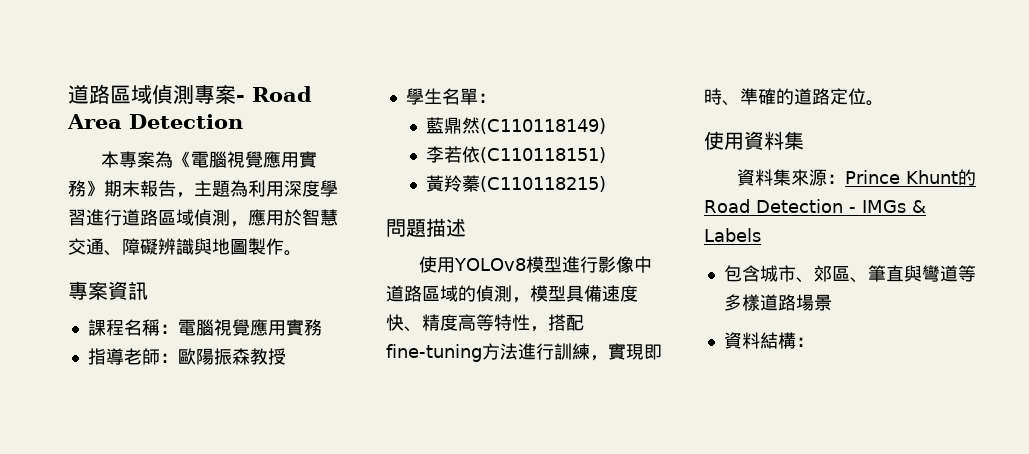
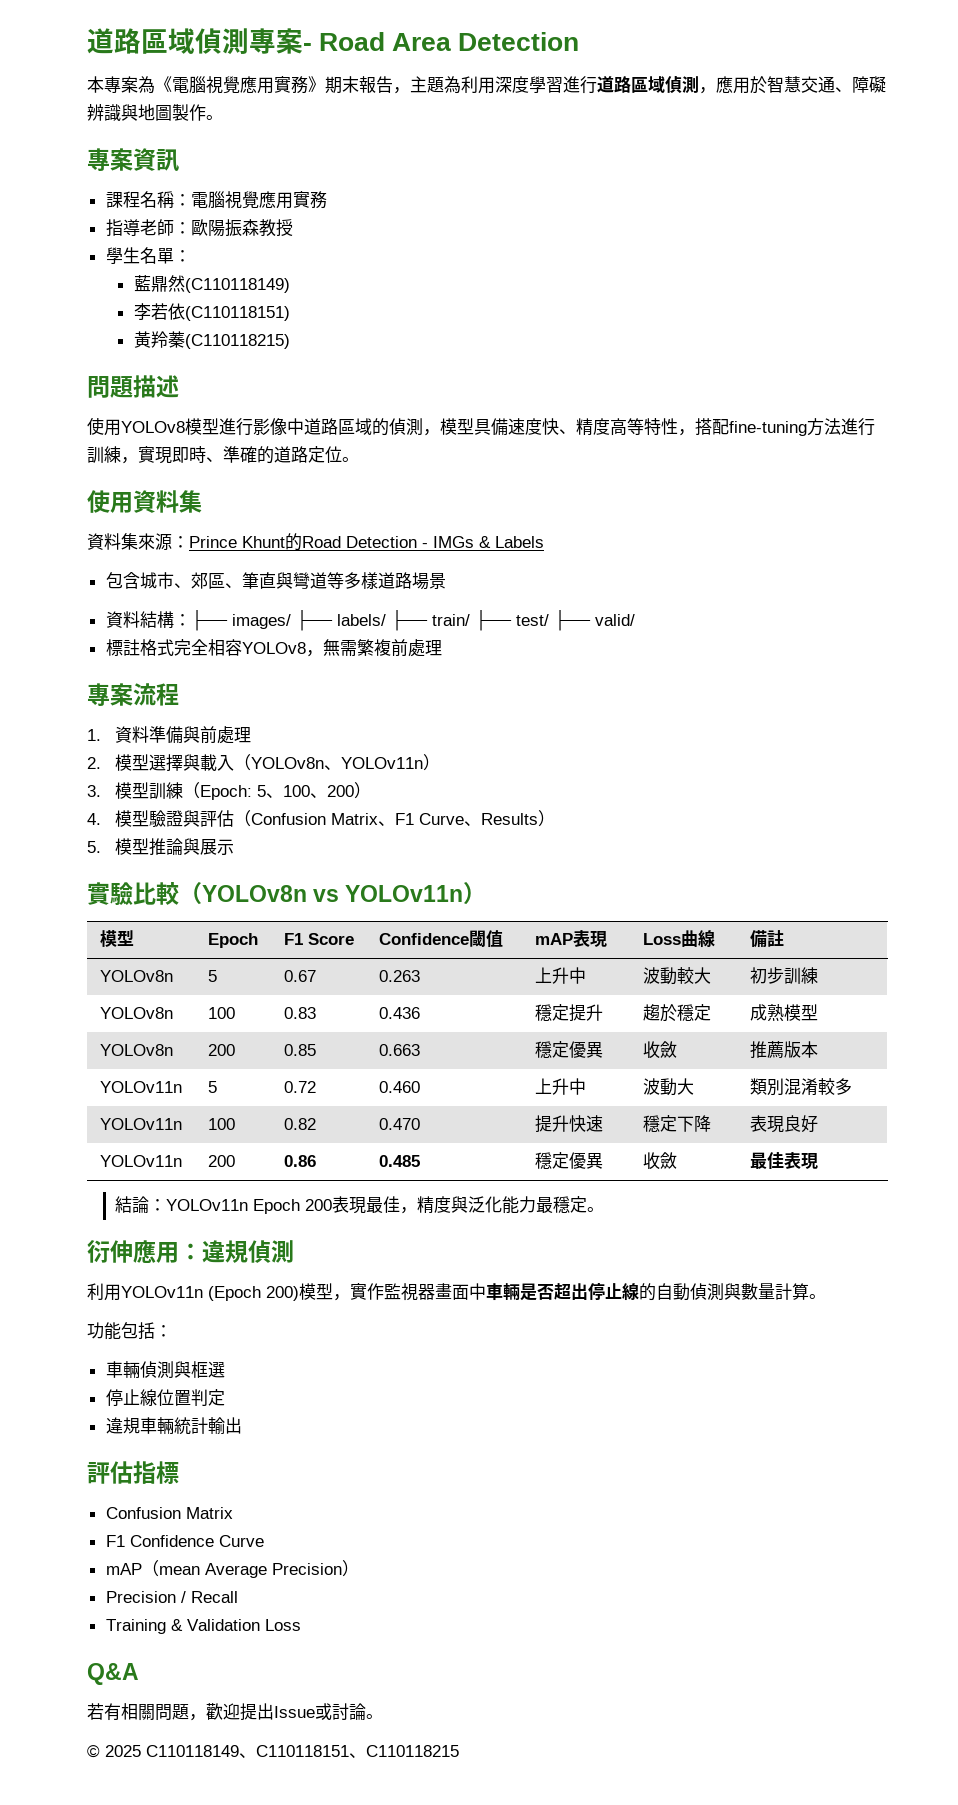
- 資料結構：
+ 資料結構：├── images/ ├── labels/ ├── train/ ├── test/ ├── valid/
+ 標註格式完全相容YOLOv8，無需繁複前處理
+ 專案流程
+ 1.資料準備與前處理
+ 2.模型選擇與載入（YOLOv8n、YOLOv11n）
+ 3.模型訓練（Epoch: 5、100、200）
+ 4.模型驗證與評估（Confusion Matrix、F1 Curve、Results）
+ 5.模型推論與展示
+ 實驗比較（YOLOv8n vs YOLOv11n）
+ 模型 | Epoch | F1 Score | Confidence閾值 | mAP表現 | Loss曲線 | 備註
+ YOLOv8n | 5 | 0.67 | 0.263 | 上升中 | 波動較大 | 初步訓練
+ YOLOv8n | 100 | 0.83 | 0.436 | 穩定提升 | 趨於穩定 | 成熟模型
+ YOLOv8n | 200 | 0.85 | 0.663 | 穩定優異 | 收斂 | 推薦版本
+ YOLOv11n | 5 | 0.72 | 0.460 | 上升中 | 波動大 | 類別混淆較多
+ YOLOv11n | 100 | 0.82 | 0.470 | 提升快速 | 穩定下降 | 表現良好
+ YOLOv11n | 200 | 0.86 | 0.485 | 穩定優異 | 收斂 | 最佳表現
+ 結論：YOLOv11n Epoch 200表現最佳，精度與泛化能力最穩定。
+ 衍伸應用：違規偵測
+ 利用YOLOv11n (Epoch 200)模型，實作監視器畫面中車輛是否超出停止線的自動偵測與數量計算。
+ 功能包括：
+ 車輛偵測與框選
+ 停止線位置判定
+ 違規車輛統計輸出
+ 評估指標
+ Confusion Matrix
+ F1 Confidence Curve
+ mAP（mean Average Precision）
+ Precision / Recall
+ Training & Validation Loss
+ Q&A
+ 若有相關問題，歡迎提出Issue或討論。
+ © 2025 C110118149、C110118151、C110118215

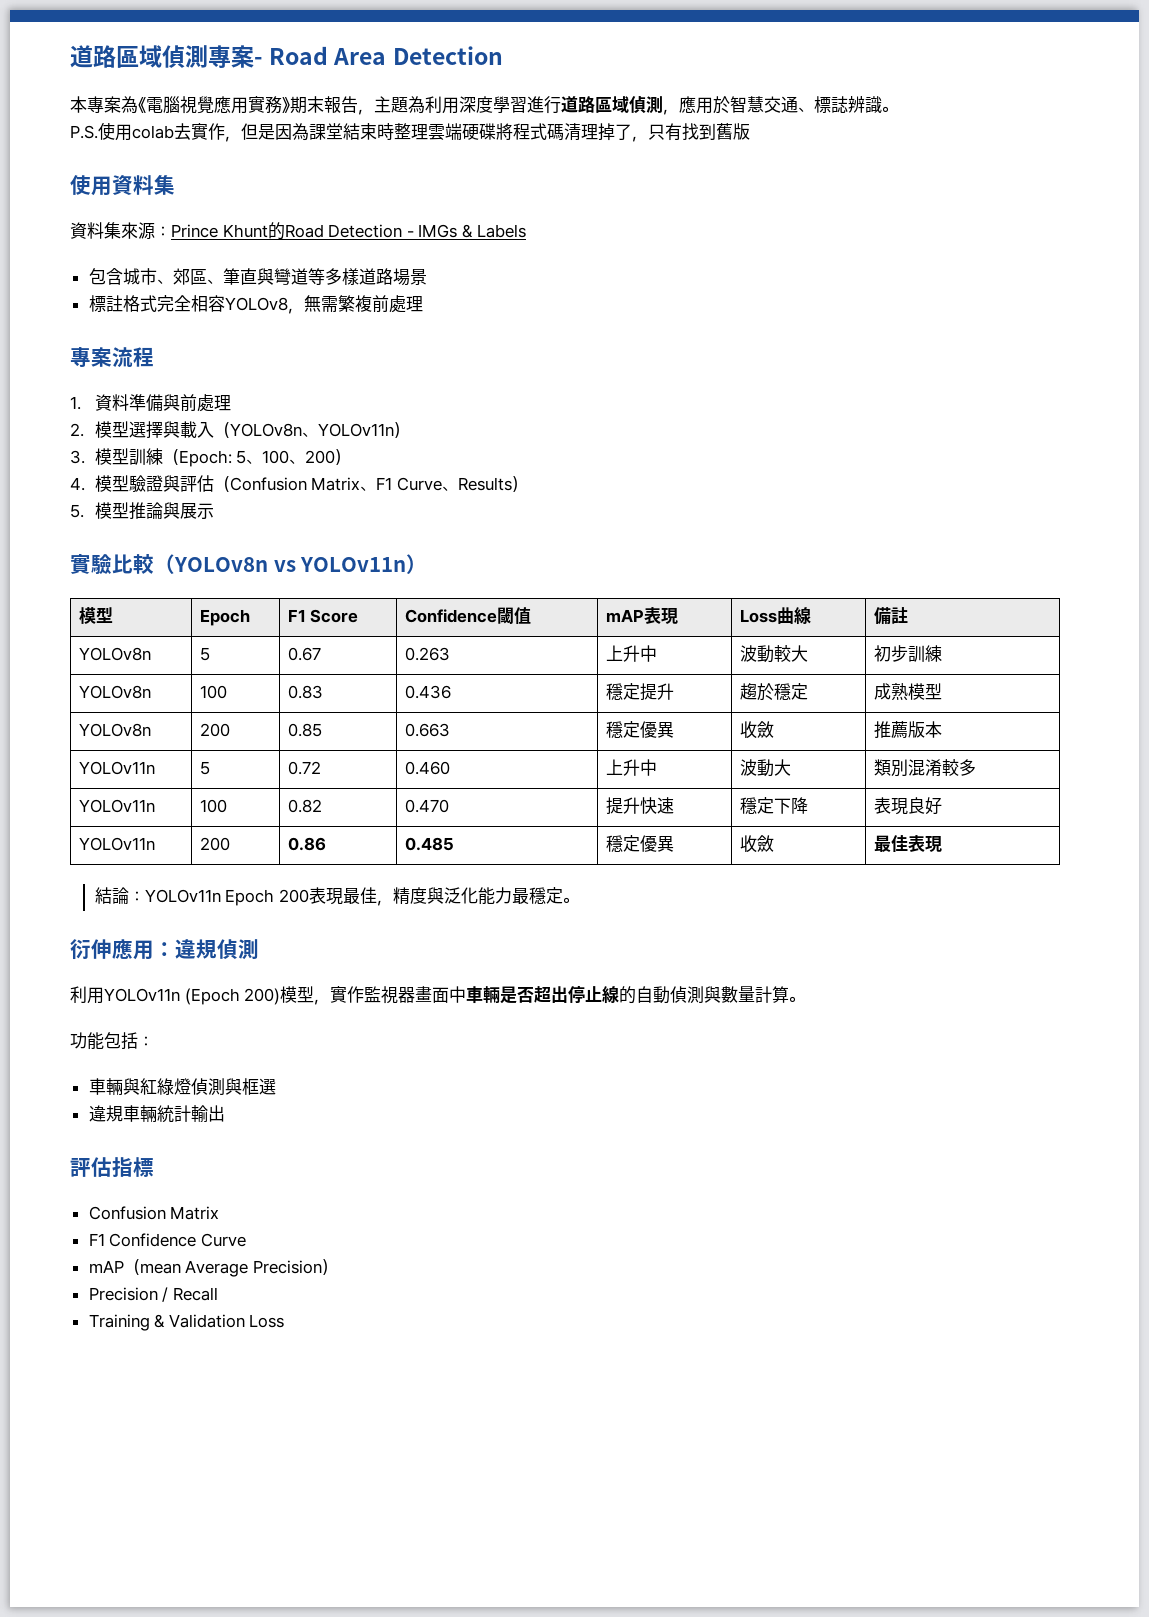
- 本專案為《電腦視覺應用實務》期末報告，主題為利用深度學習進行道路區域偵測，應用於智慧交通、障礙辨識與地圖製作。
- 專案資訊
- 課程名稱：電腦視覺應用實務
- 指導老師：歐陽振森教授
- 學生名單：
- 藍鼎然(C110118149)
- 李若依(C110118151)
- 黃羚蓁(C110118215)
- 問題描述
- 使用YOLOv8模型進行影像中道路區域的偵測，模型具備速度快、精度高等特性，搭配fine-tuning方法進行訓練，實現即時、準確的道路定位。
+ 本專案為《電腦視覺應用實務》期末報告，主題為利用深度學習進行道路區域偵測，應用於智慧交通、標誌辨識。
+ P.S.使用colab去實作，但是因為課堂結束時整理雲端硬碟將程式碼清理掉了，只有找到舊版
- 資料結構：├── images/ ├── labels/ ├── train/ ├── test/ ├── valid/
- 車輛偵測與框選
+ 車輛與紅綠燈偵測與框選
- 停止線位置判定
- Q&A
- 若有相關問題，歡迎提出Issue或討論。
- © 2025 C110118149、C110118151、C110118215

